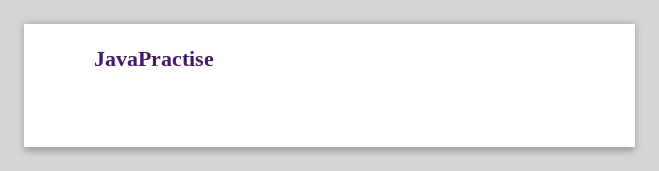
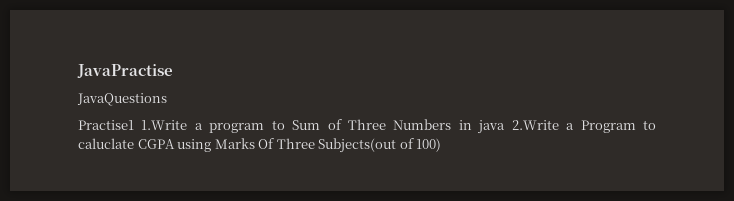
+ JavaQuestions
+ Practise1 1.Write a program to Sum of Three Numbers in java 2.Write a Program to caluclate CGPA using Marks Of Three Subjects(out of 100)

